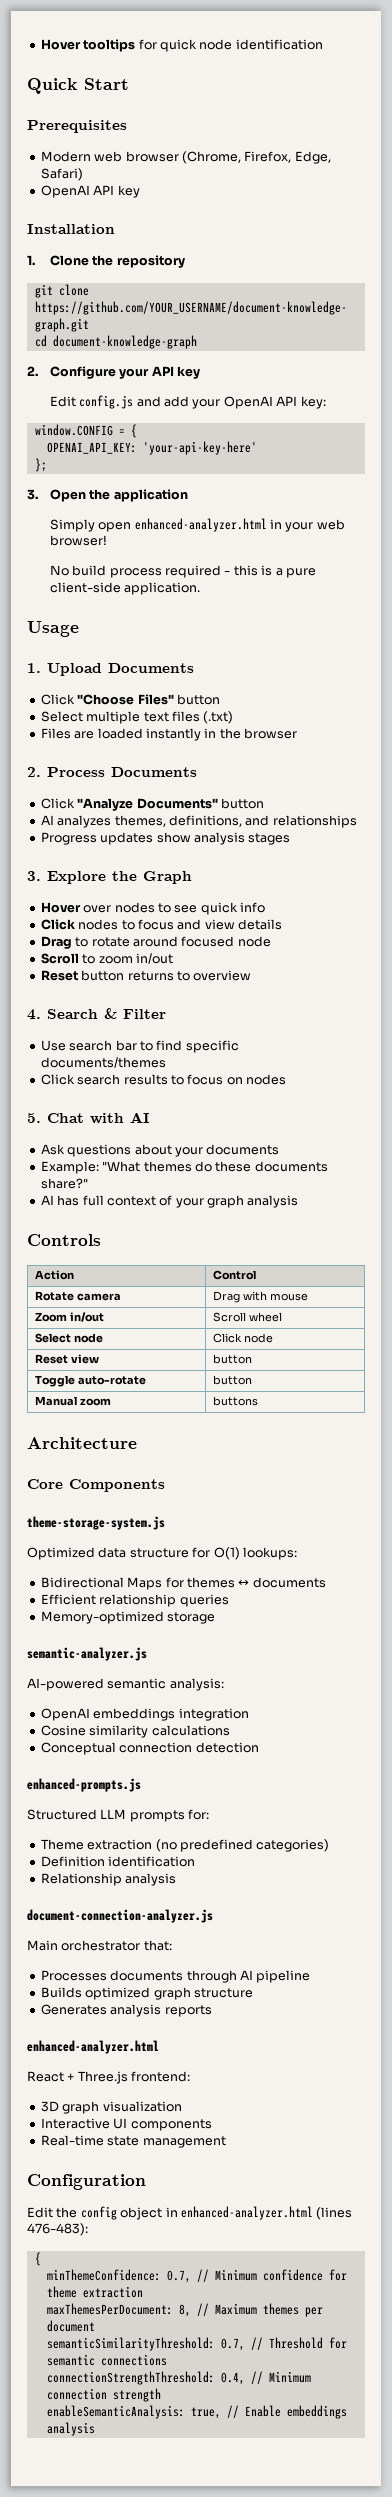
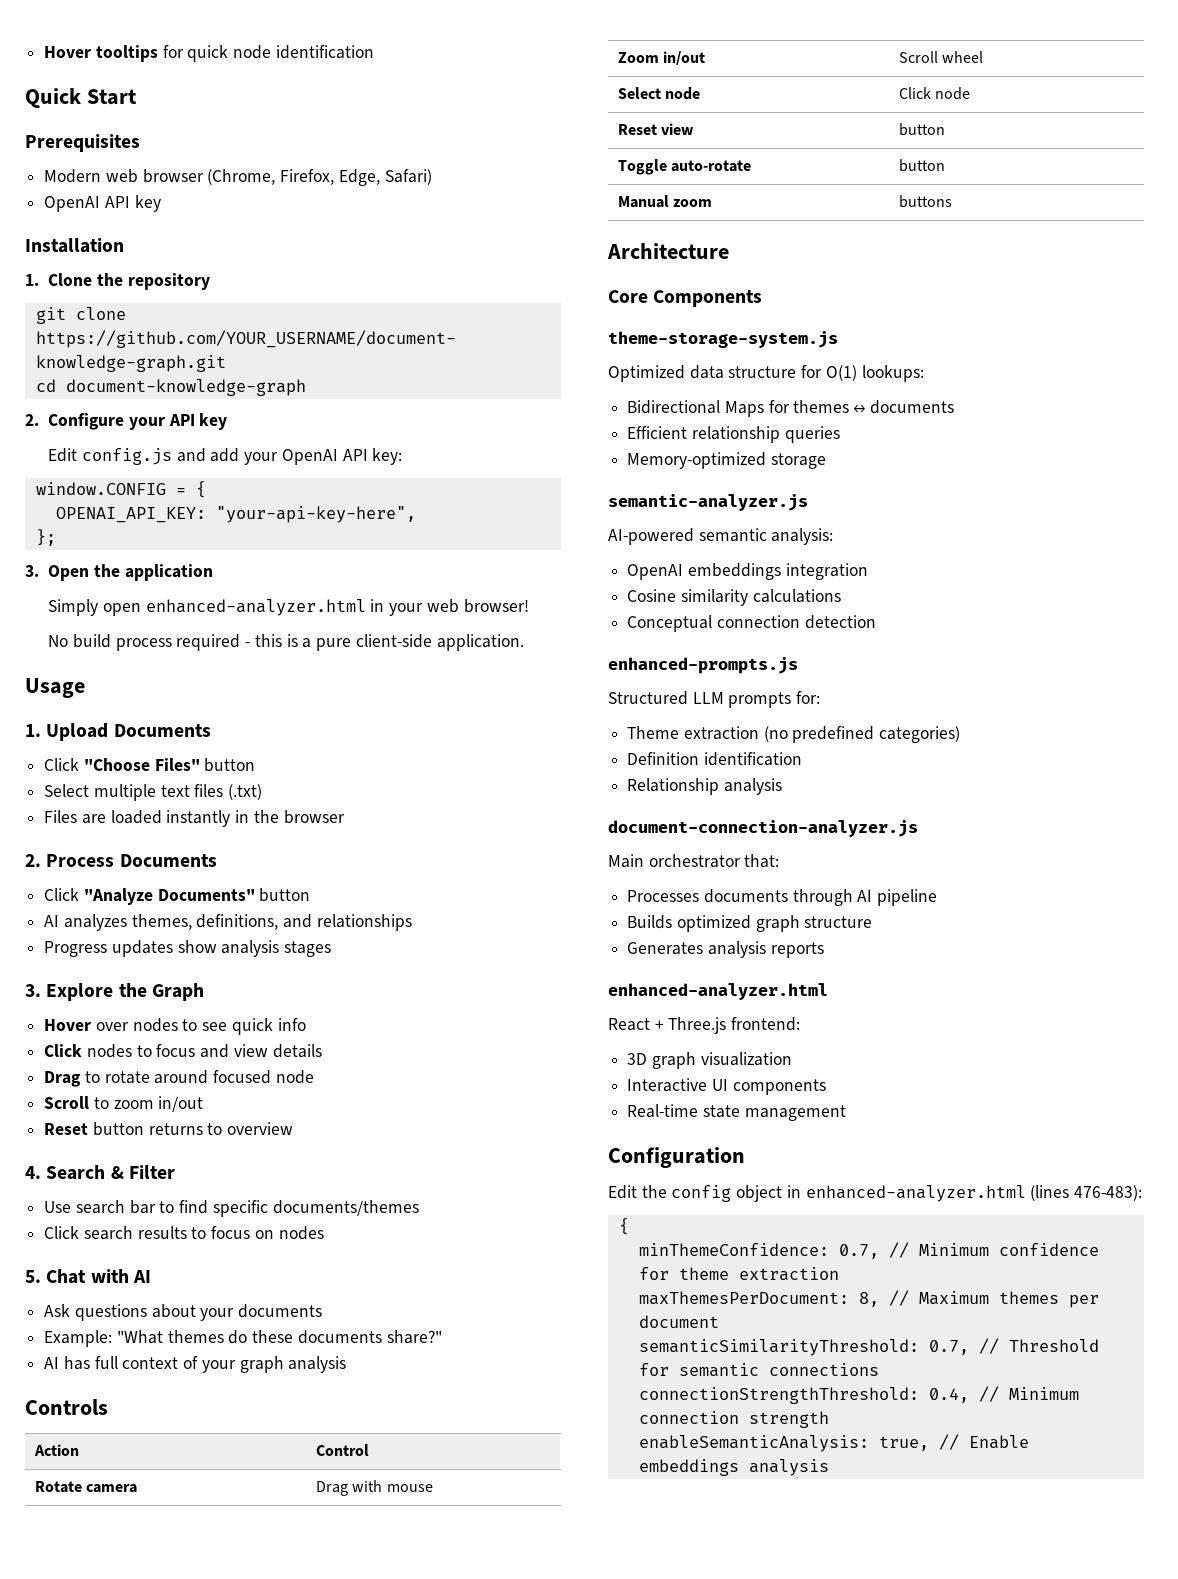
- OPENAI_API_KEY: 'your-api-key-here'
+ OPENAI_API_KEY: "your-api-key-here",

